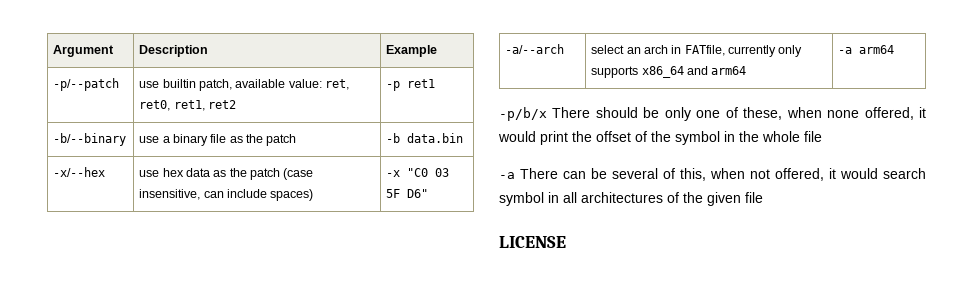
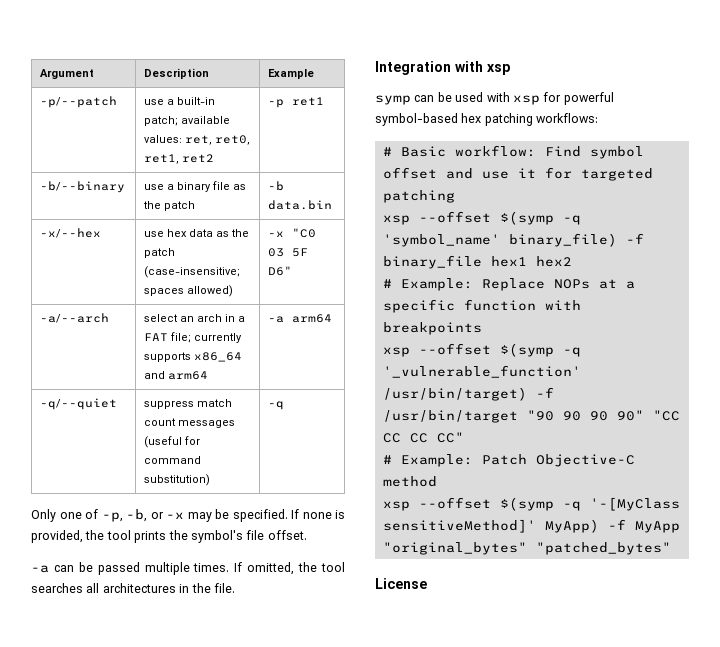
- -p/--patch | use builtin patch, available value: ret, ret0, ret1, ret2 | -p ret1
+ -p/--patch | use a built-in patch; available values: ret, ret0, ret1, ret2 | -p ret1
- -x/--hex | use hex data as the patch (case insensitive, can include spaces) | -x "C0 03 5F D6"
+ -x/--hex | use hex data as the patch (case-insensitive; spaces allowed) | -x "C0 03 5F D6"
- -a/--arch | select an arch in FATfile, currently only supports x86_64 and arm64 | -a arm64
+ -a/--arch | select an arch in a FAT file; currently supports x86_64 and arm64 | -a arm64
- -p/b/x There should be only one of these, when none offered, it would print the offset of the symbol in the whole file
- -a There can be several of this, when not offered, it would search symbol in all architectures of the given file
- LICENSE
+ -q/--quiet | suppress match count messages (useful for command substitution) | -q
+ Only one of -p, -b, or -x may be specified. If none is provided, the tool prints the symbol's file offset.
+ -a can be passed multiple times. If omitted, the tool searches all architectures in the file.
+ Integration with xsp
+ symp can be used with xsp for powerful symbol-based hex patching workflows:
+ # Basic workflow: Find symbol offset and use it for targeted patching
+ xsp --offset $(symp -q 'symbol_name' binary_file) -f binary_file hex1 hex2
+ # Example: Replace NOPs at a specific function with breakpoints
+ xsp --offset $(symp -q '_vulnerable_function' /usr/bin/target) -f /usr/bin/target "90 90 90 90" "CC CC CC CC"
+ # Example: Patch Objective-C method
+ xsp --offset $(symp -q '-[MyClass sensitiveMethod]' MyApp) -f MyApp "original_bytes" "patched_bytes"
+ License

